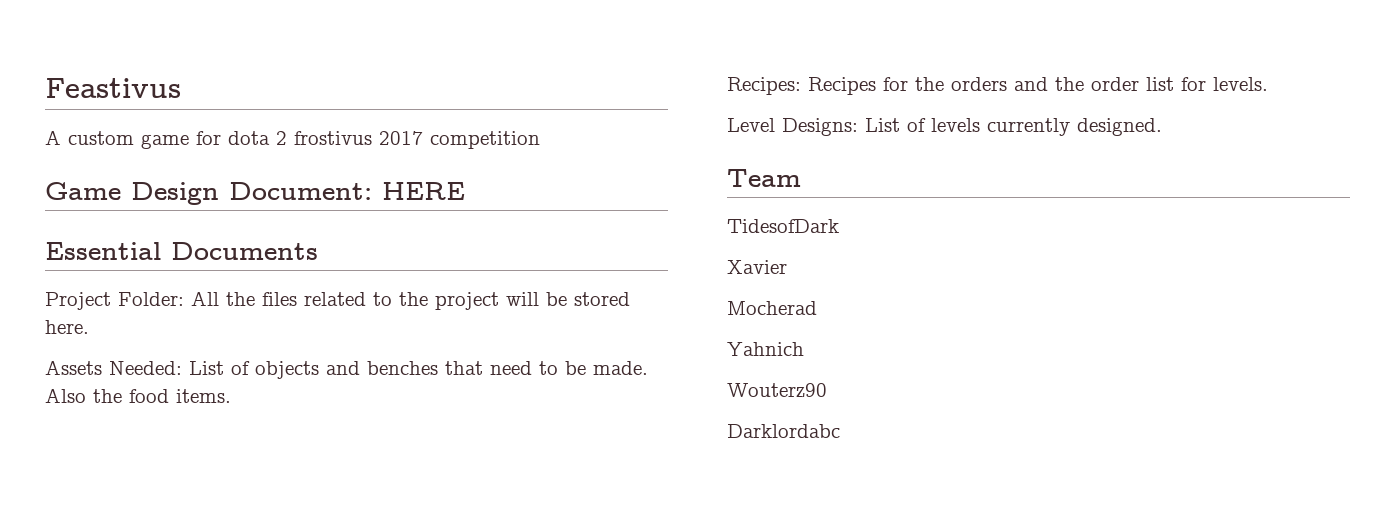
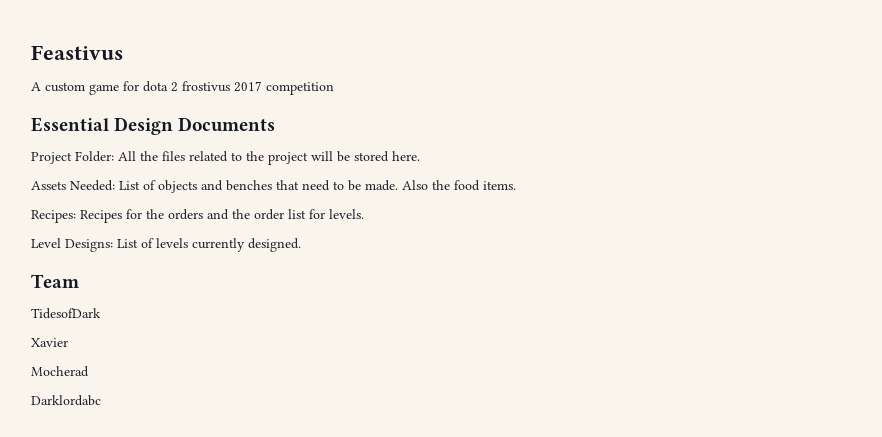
- Game Design Document: HERE
- Essential Documents
+ Essential Design Documents
- Yahnich
- Wouterz90

